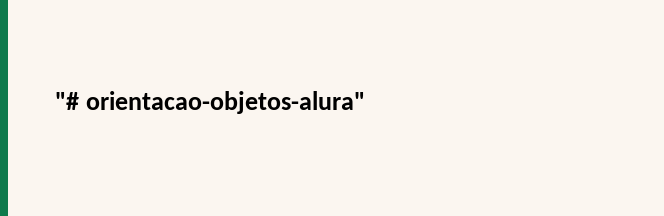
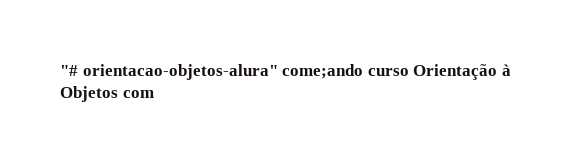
- "# orientacao-objetos-alura"
+ "# orientacao-objetos-alura" come;ando curso Orientação à Objetos com

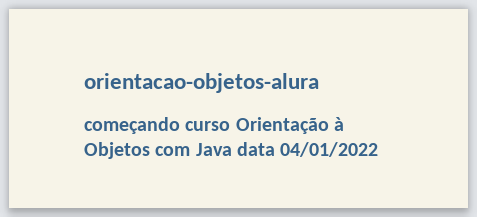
- "# orientacao-objetos-alura" come;ando curso Orientação à Objetos com
+ orientacao-objetos-alura
+ começando curso Orientação à Objetos com Java data 04/01/2022

